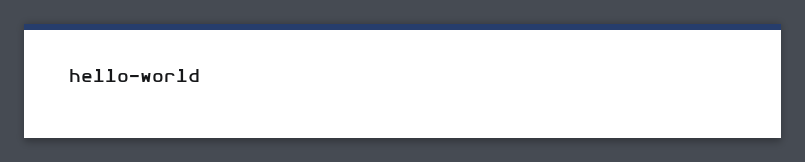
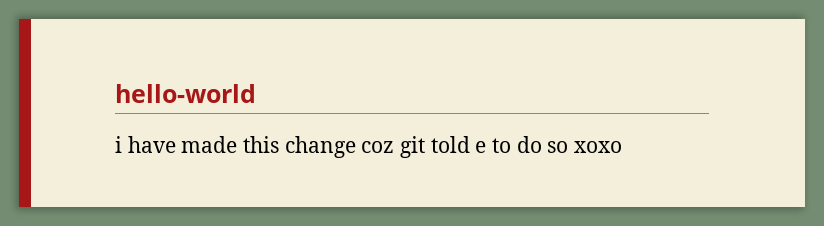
+ i have made this change coz git told e to do so xoxo

